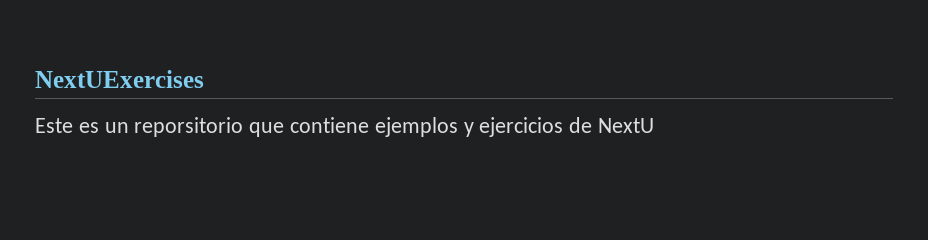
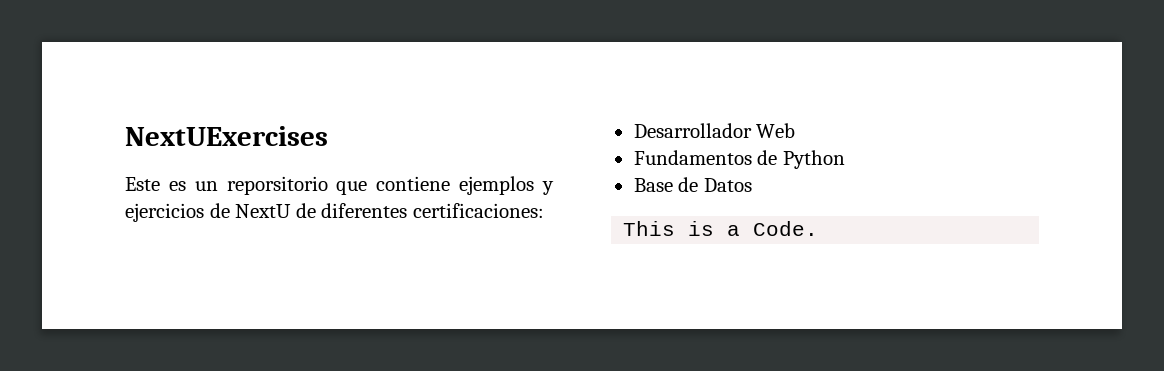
- Este es un reporsitorio que contiene ejemplos y ejercicios de NextU
+ Este es un reporsitorio que contiene ejemplos y ejercicios de NextU de diferentes certificaciones:
+ Desarrollador Web
+ Fundamentos de Python
+ Base de Datos
+ This is a Code.

